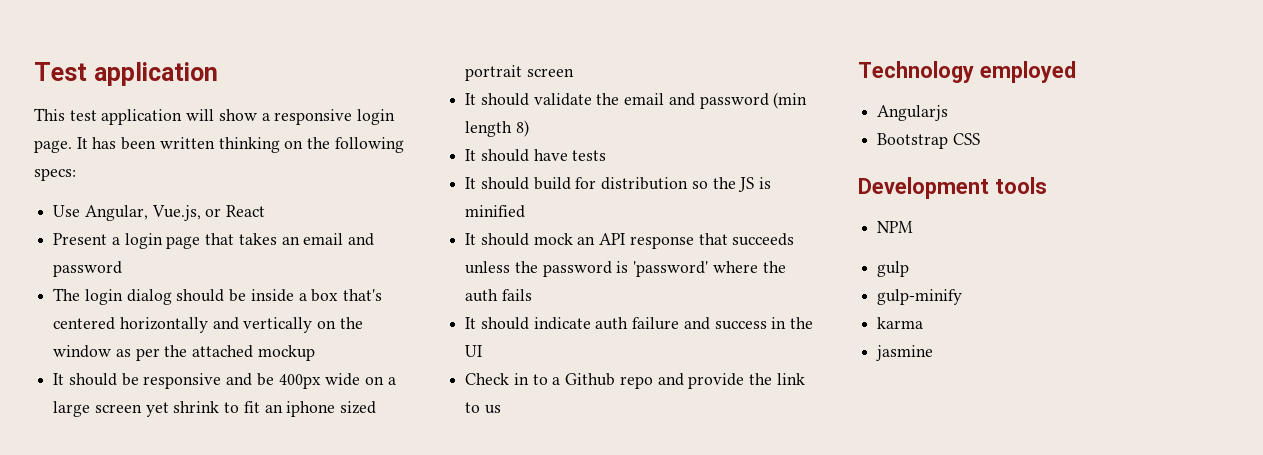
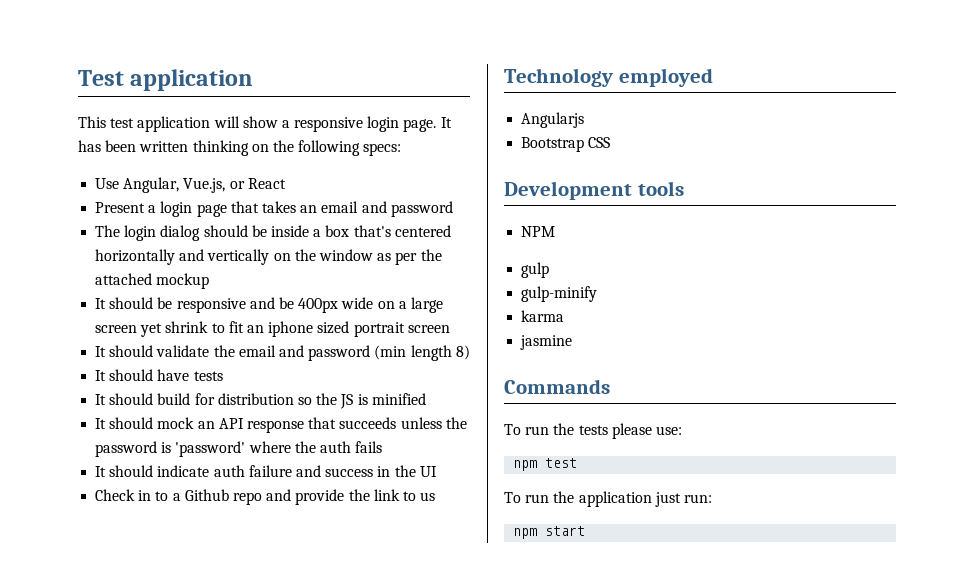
+ Commands
+ To run the tests please use:
+ npm test
+ To run the application just run:
+ npm start

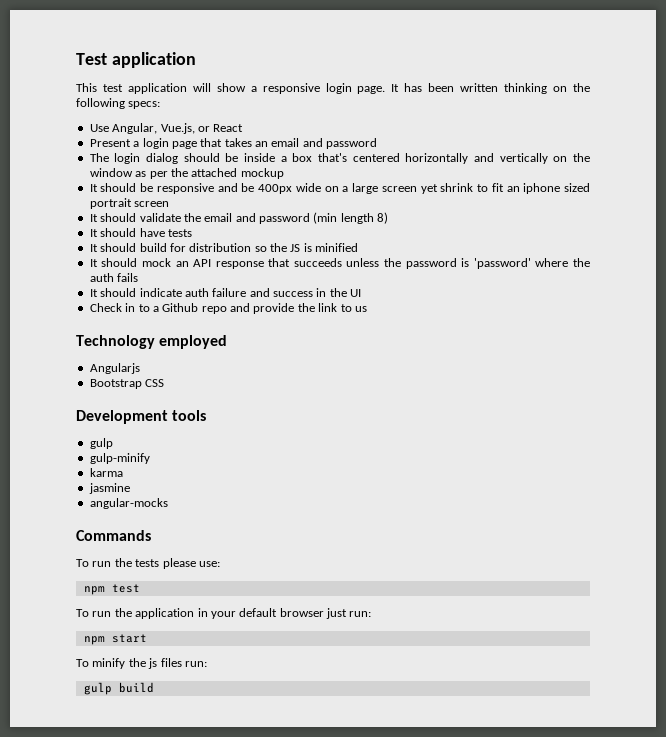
- NPM
+ angular-mocks
- To run the application just run:
+ To run the application in your default browser just run:
+ To minify the js files run:
+ gulp build

